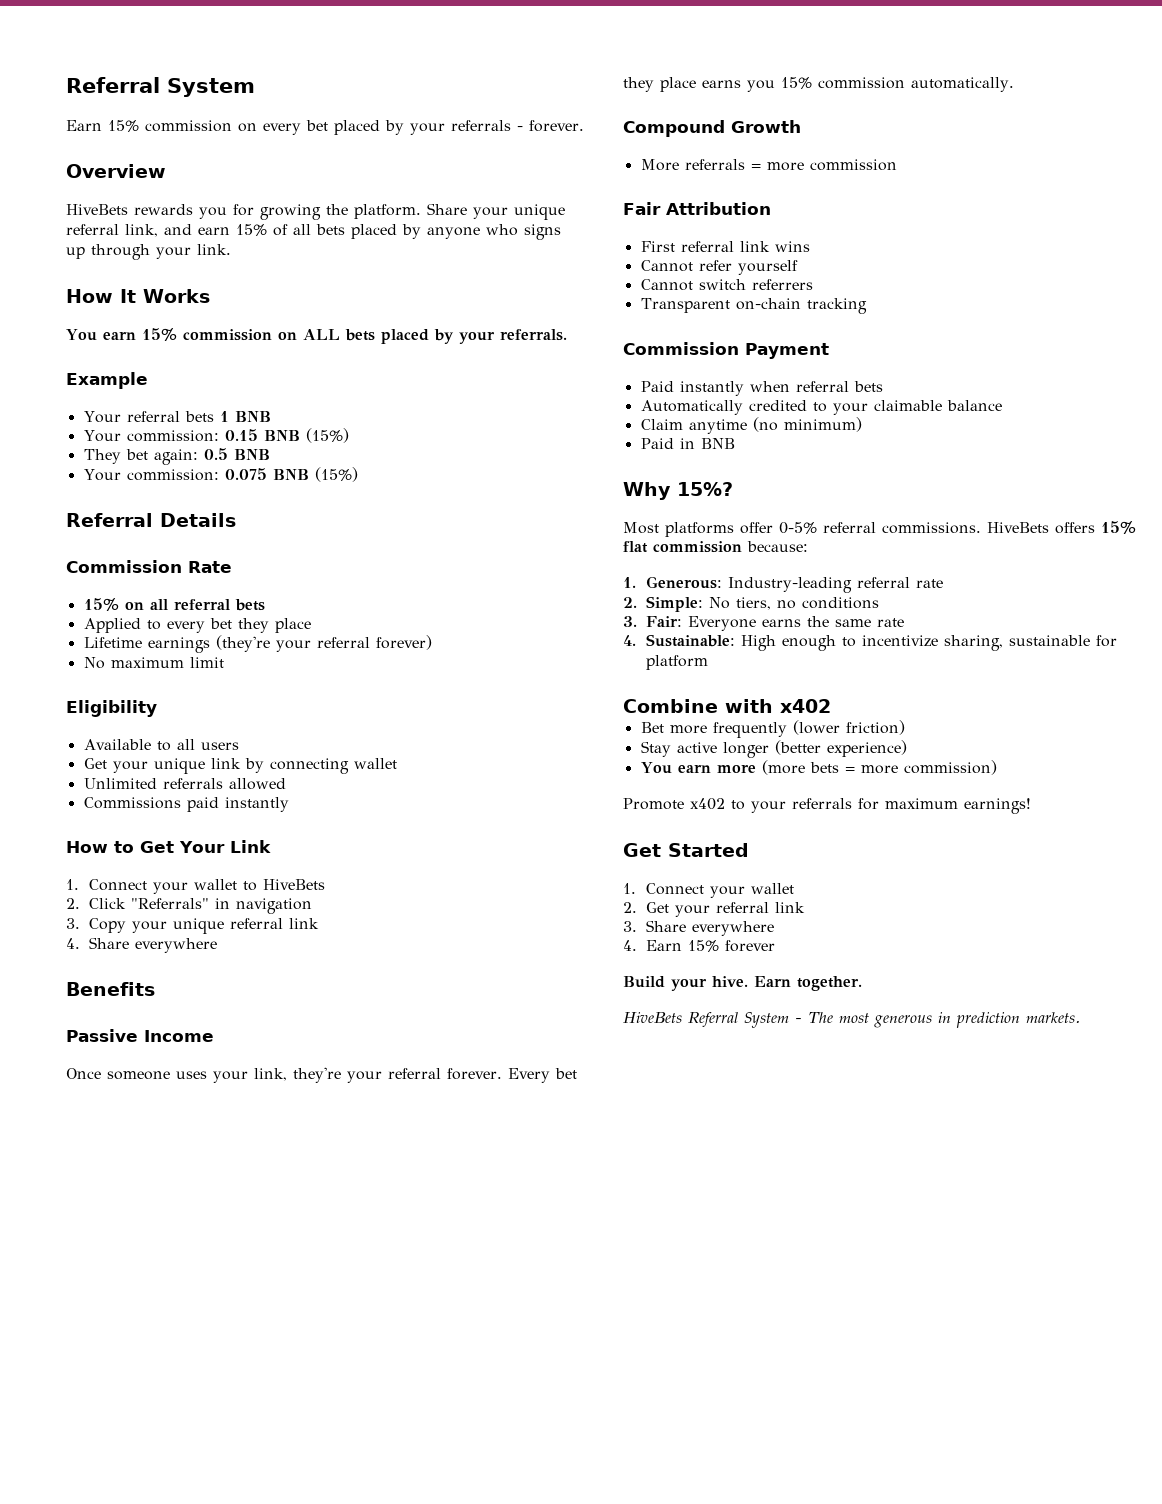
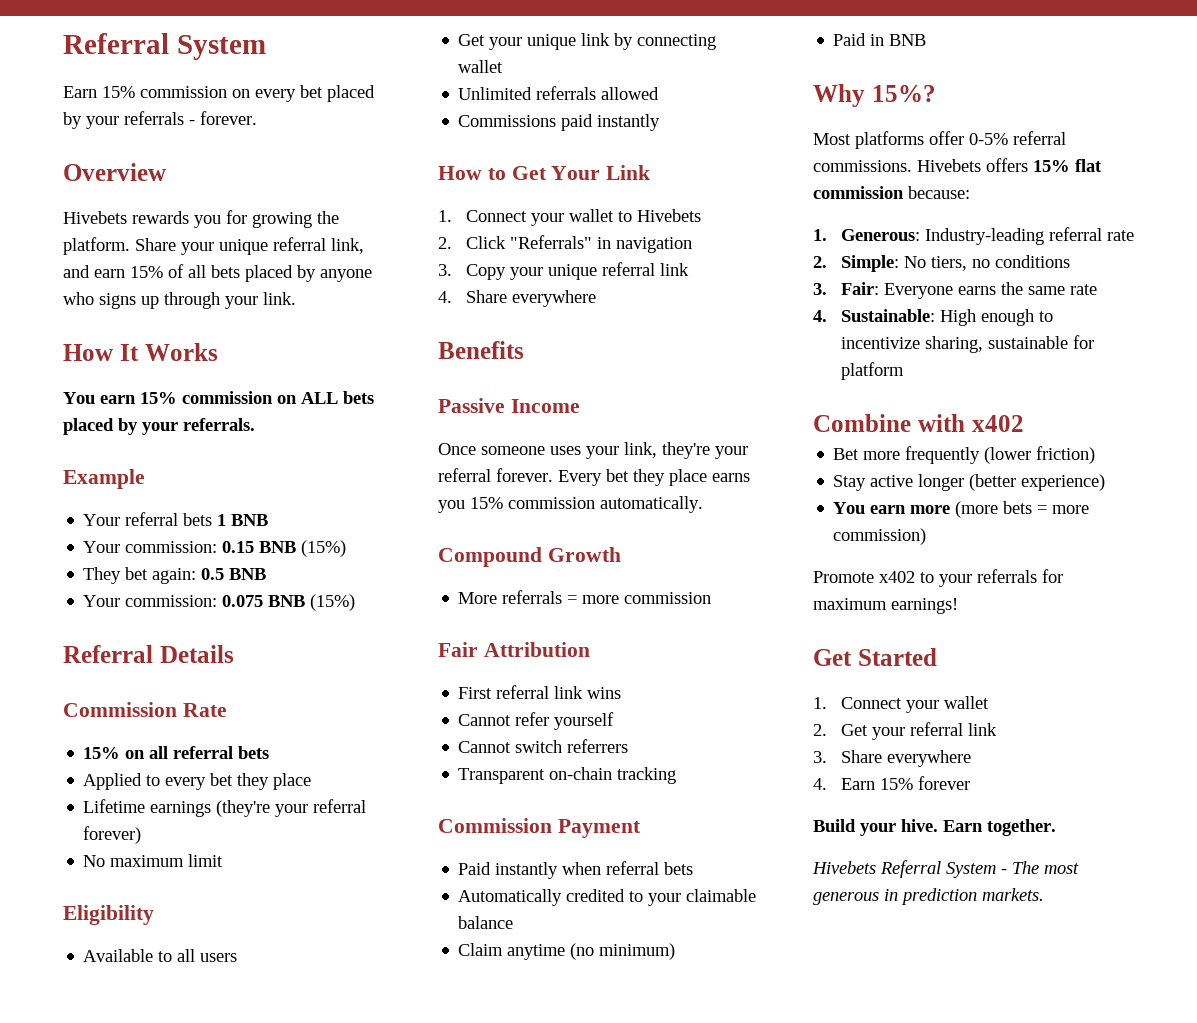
- HiveBets rewards you for growing the platform.
+ Hivebets rewards you for growing the platform.
- 1. Connect your wallet to HiveBets
+ 1. Connect your wallet to Hivebets
- HiveBets offers 15% flat commission because:
+ Hivebets offers 15% flat commission because:
- HiveBets Referral System - The most generous in prediction markets.
+ Hivebets Referral System - The most generous in prediction markets.

